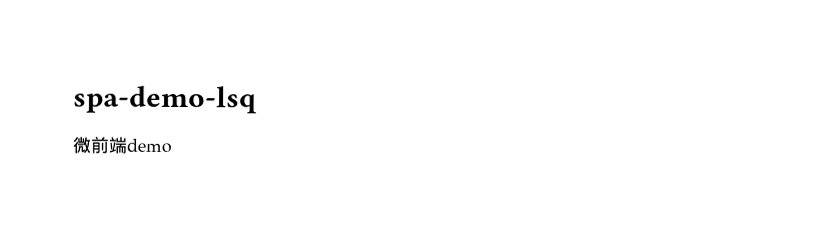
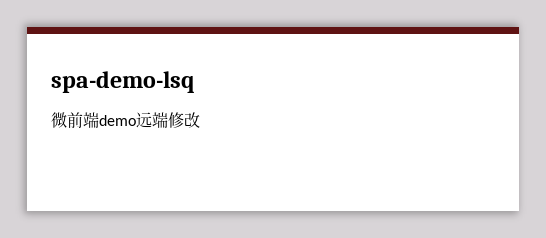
- 微前端demo
+ 微前端demo远端修改

